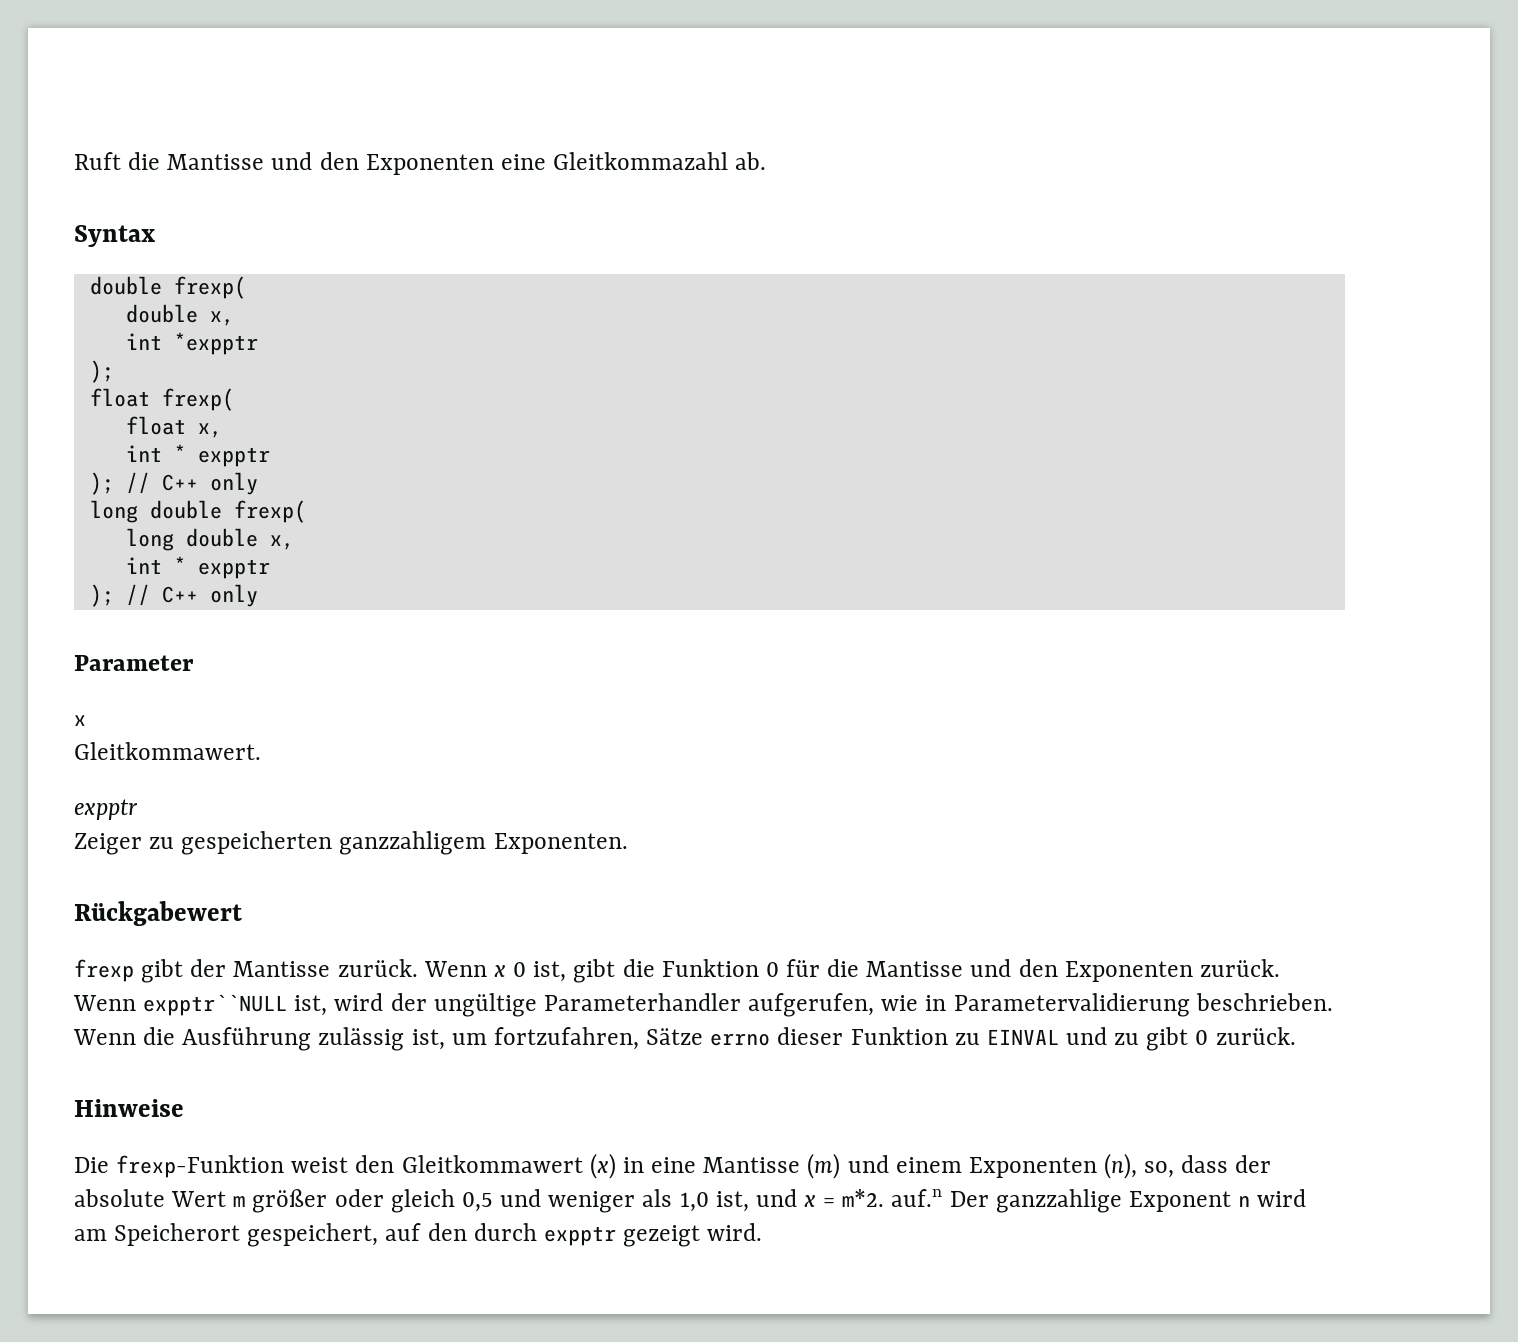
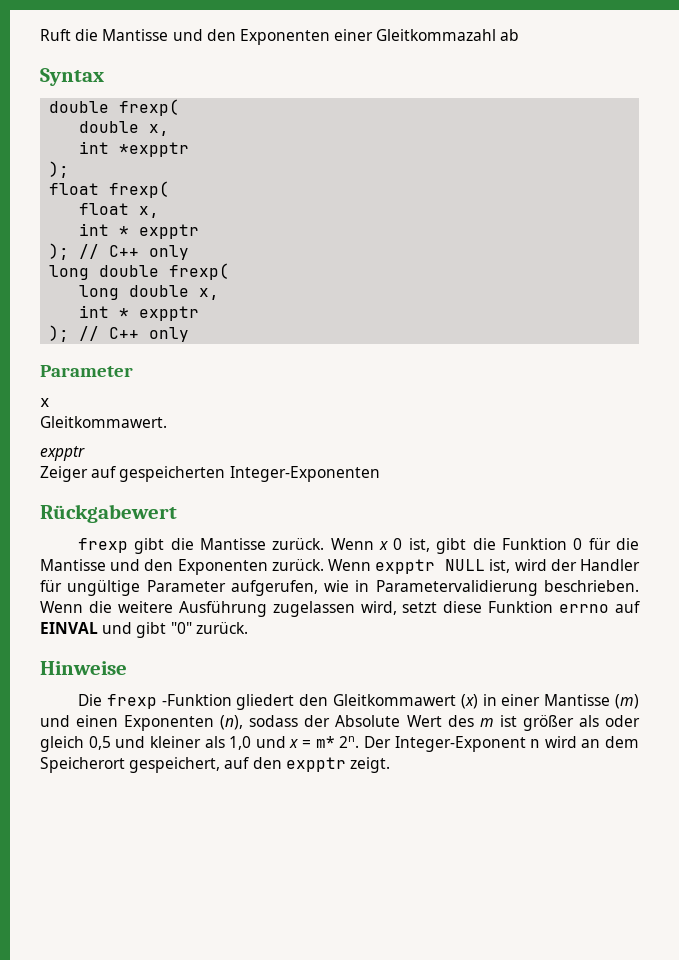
- Ruft die Mantisse und den Exponenten eine Gleitkommazahl ab.
+ Ruft die Mantisse und den Exponenten einer Gleitkommazahl ab
- Zeiger zu gespeicherten ganzzahligem Exponenten.
+ Zeiger auf gespeicherten Integer-Exponenten
- frexp gibt der Mantisse zurück.
+ frexp gibt die Mantisse zurück.
- Wenn expptr``NULL ist, wird der ungültige Parameterhandler aufgerufen, wie in Parametervalidierung beschrieben.
+ Wenn expptr NULL ist, wird der Handler für ungültige Parameter aufgerufen, wie in Parametervalidierung beschrieben.
- Wenn die Ausführung zulässig ist, um fortzufahren, Sätze errno dieser Funktion zu EINVAL und zu gibt 0 zurück.
+ Wenn die weitere Ausführung zugelassen wird, setzt diese Funktion errno auf EINVAL und gibt "0" zurück.
- Die frexp-Funktion weist den Gleitkommawert (x) in eine Mantisse (m) und einem Exponenten (n), so, dass der absolute Wert m größer oder gleich 0,5 und weniger als 1,0 ist, und x = m*2. auf.n Der ganzzahlige Exponent n wird am Speicherort gespeichert, auf den durch expptr gezeigt wird.
+ Die frexp -Funktion gliedert den Gleitkommawert (x) in einer Mantisse (m) und einen Exponenten (n), sodass der Absolute Wert des m ist größer als oder gleich 0,5 und kleiner als 1,0 und x = m* 2n. Der Integer-Exponent n wird an dem Speicherort gespeichert, auf den expptr zeigt.

